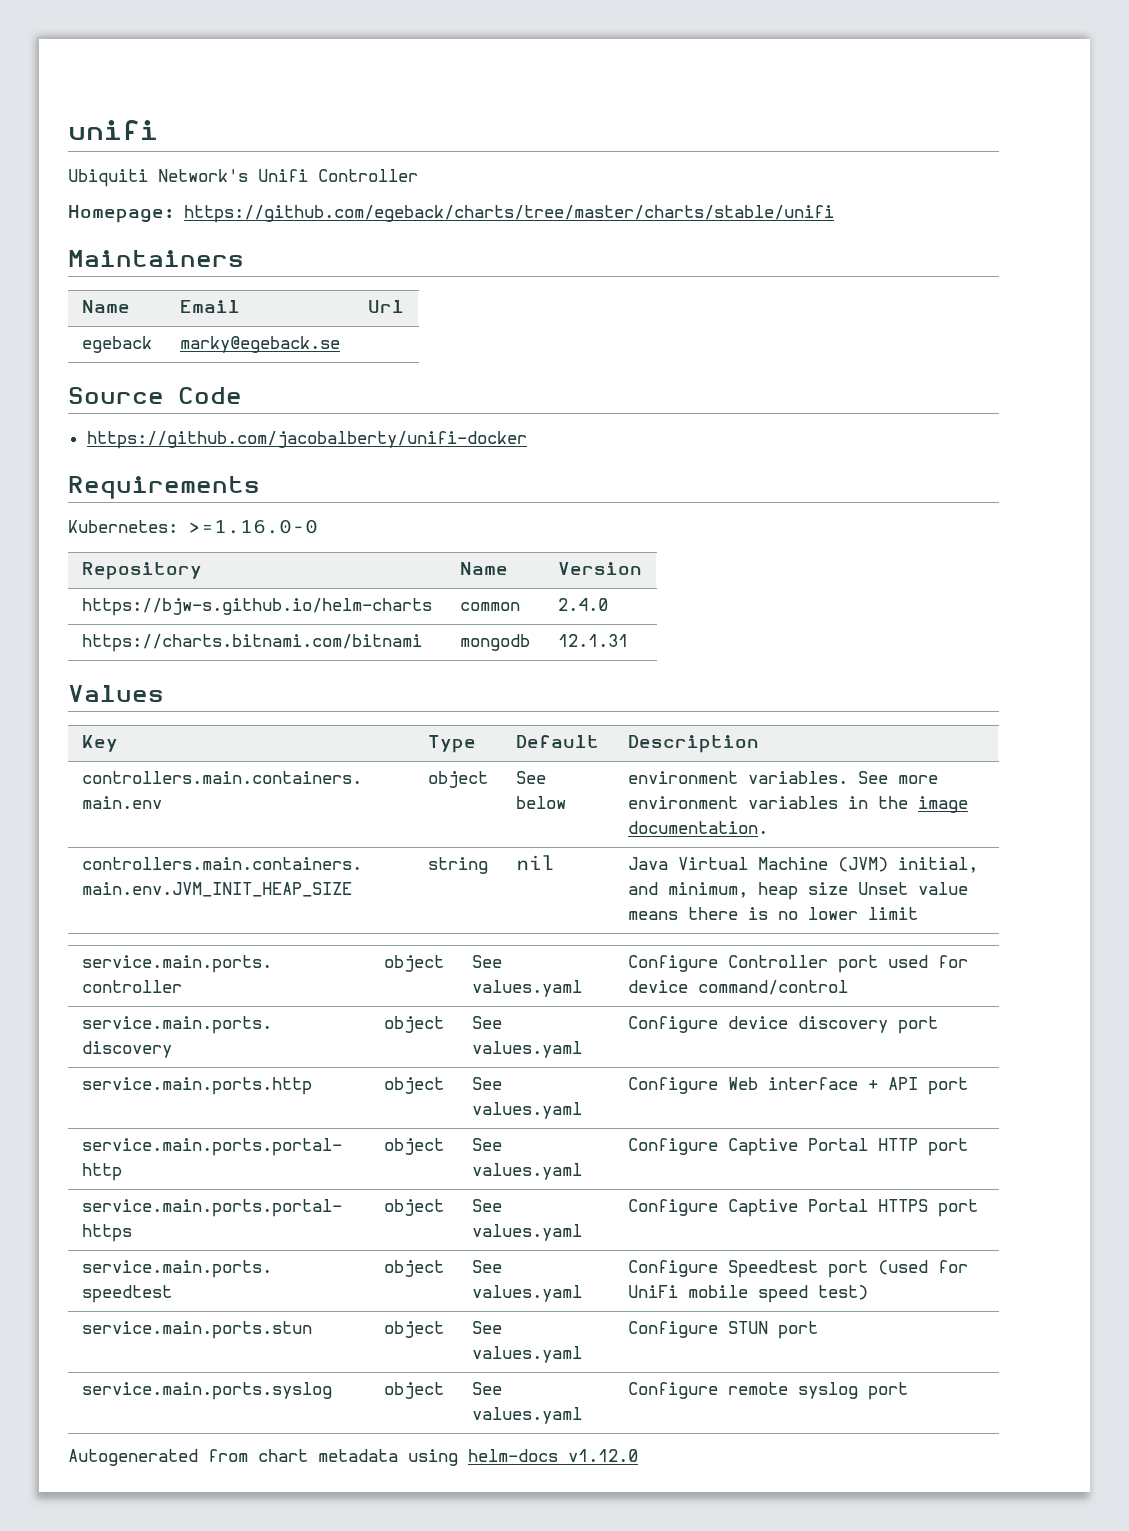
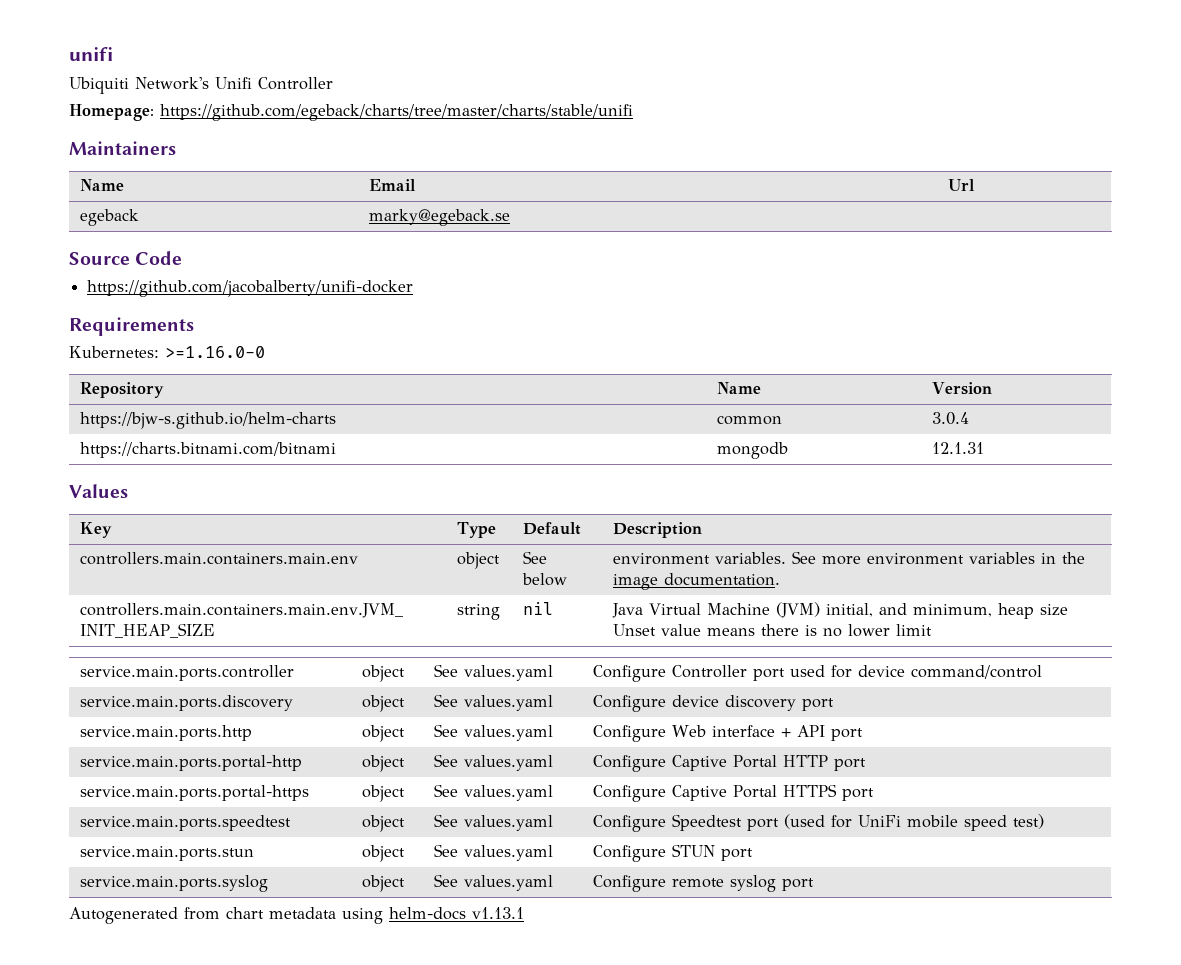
- https://bjw-s.github.io/helm-charts | common | 2.4.0
+ https://bjw-s.github.io/helm-charts | common | 3.0.4
- Autogenerated from chart metadata using helm-docs v1.12.0
+ Autogenerated from chart metadata using helm-docs v1.13.1

